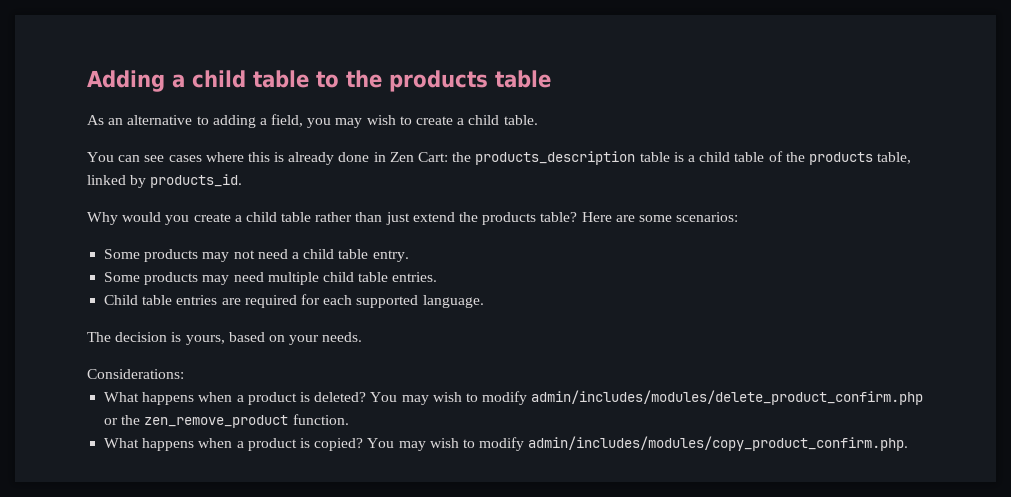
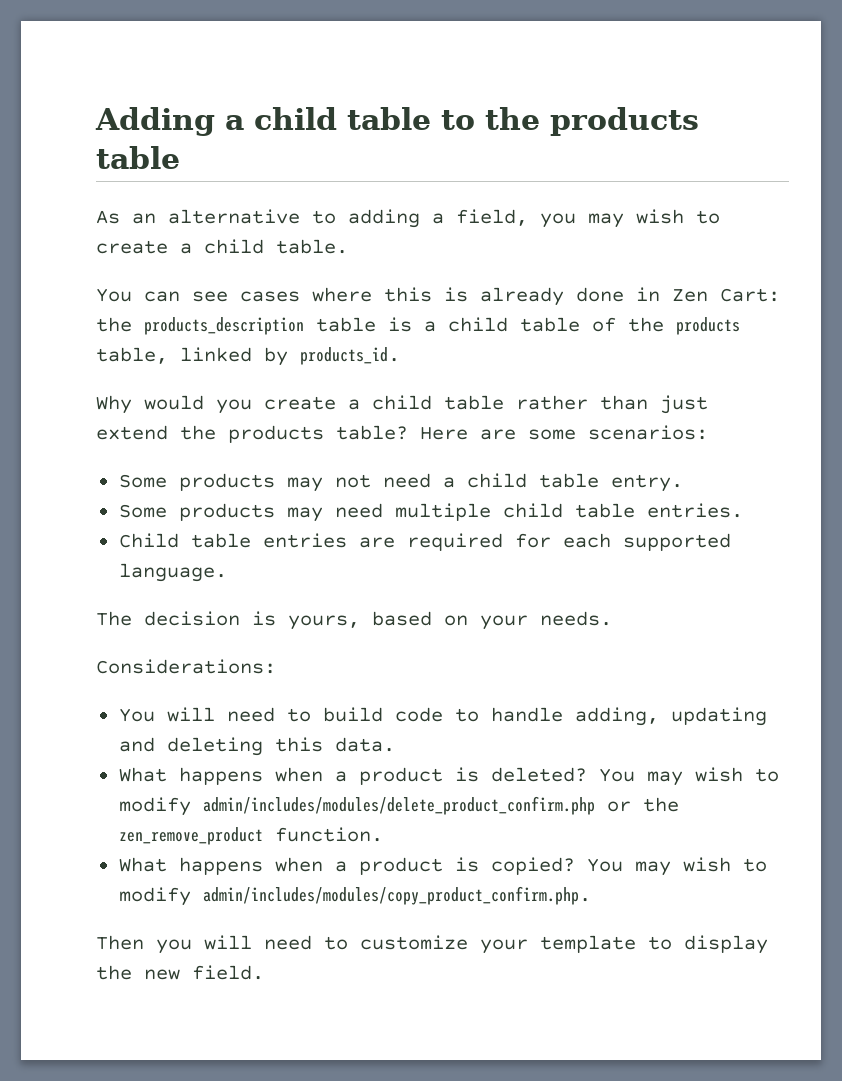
+ You will need to build code to handle adding, updating and deleting this data.
+ Then you will need to customize your template to display the new field.

